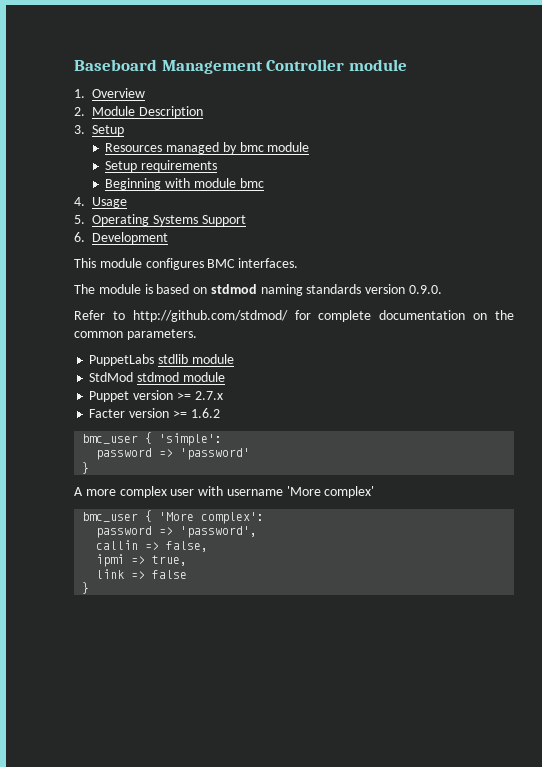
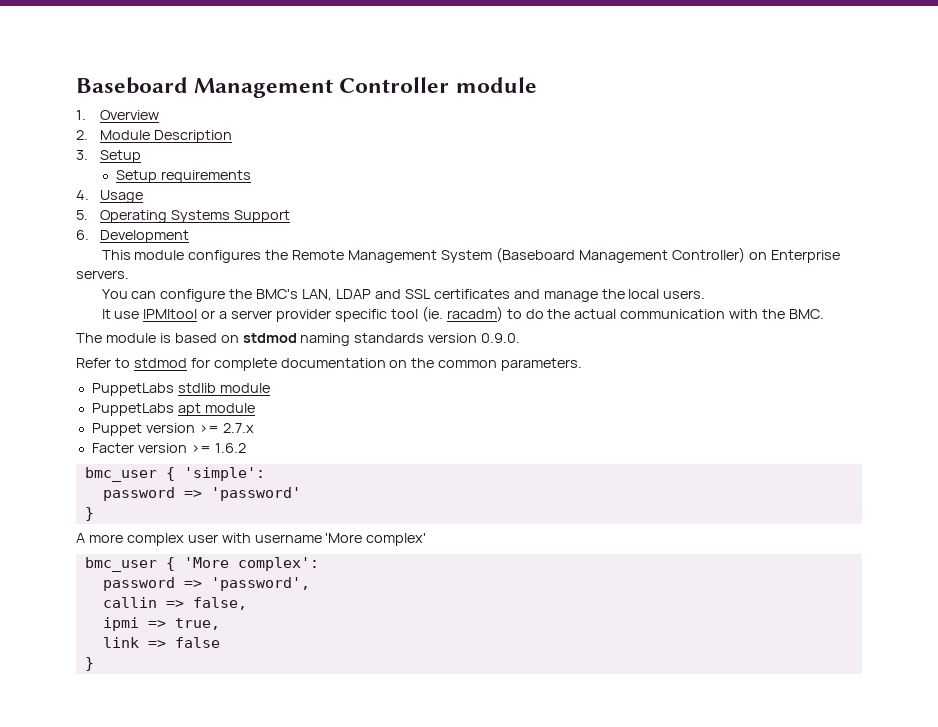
- Resources managed by bmc module
  Setup requirements
- Beginning with module bmc
- This module configures BMC interfaces.
+ This module configures the Remote Management System (Baseboard Management Controller) on Enterprise servers.
+ You can configure the BMC's LAN, LDAP and SSL certificates and manage the local users.
+ It use IPMItool or a server provider specific tool (ie. racadm) to do the actual communication with the BMC.
- Refer to http://github.com/stdmod/ for complete documentation on the common parameters.
+ Refer to stdmod for complete documentation on the common parameters.
- StdMod stdmod module
+ PuppetLabs apt module

